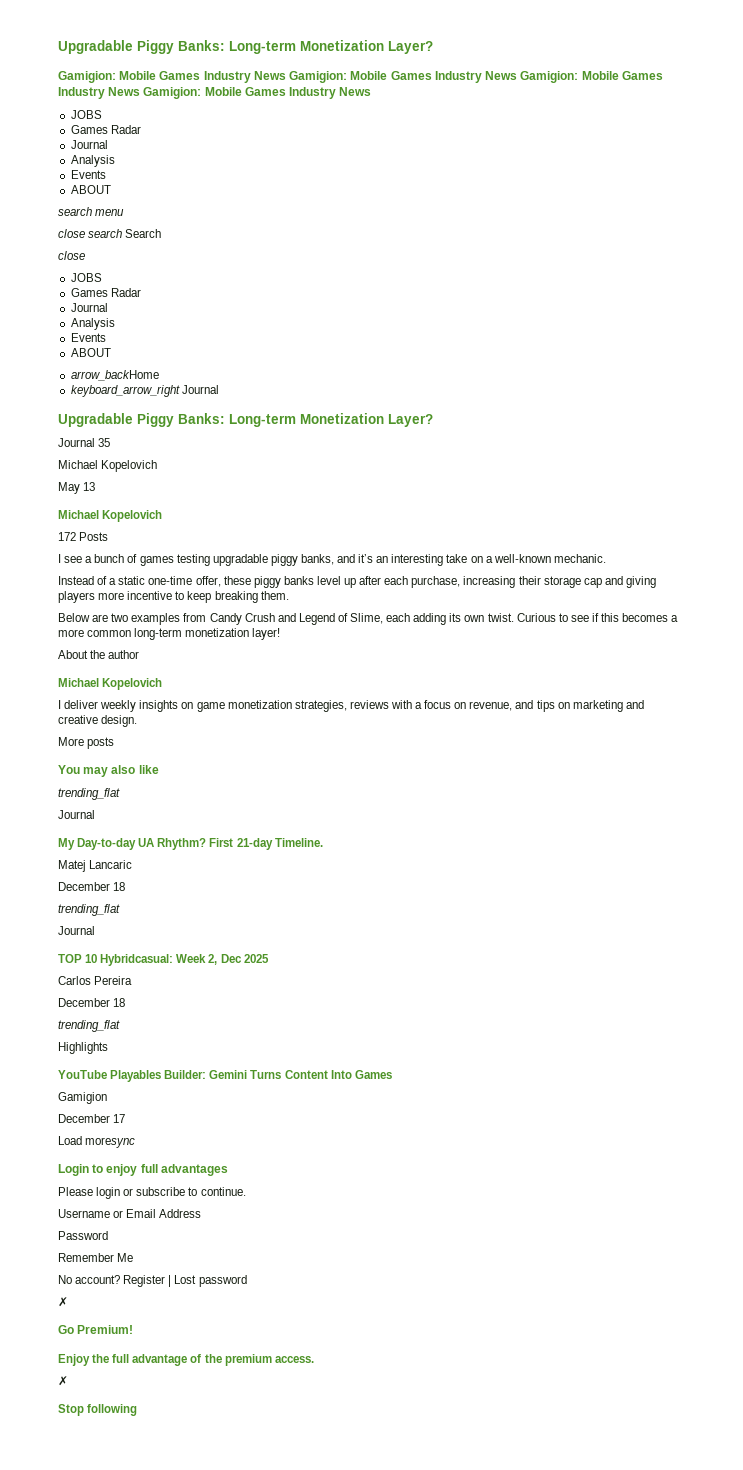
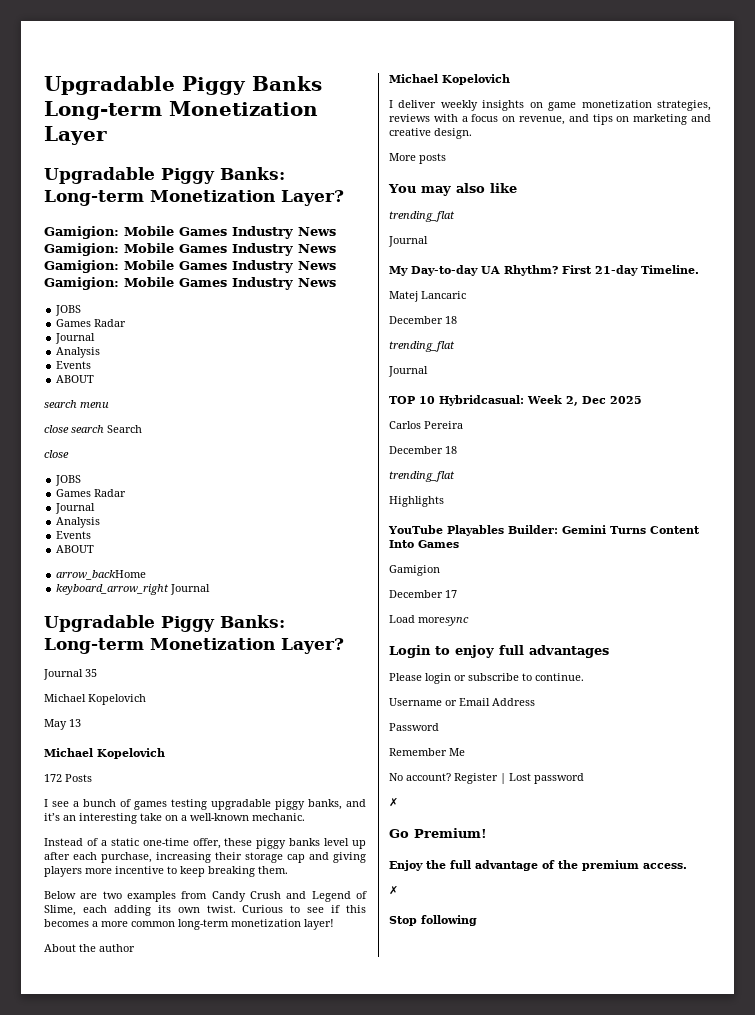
+ Upgradable Piggy Banks Long-term Monetization Layer

